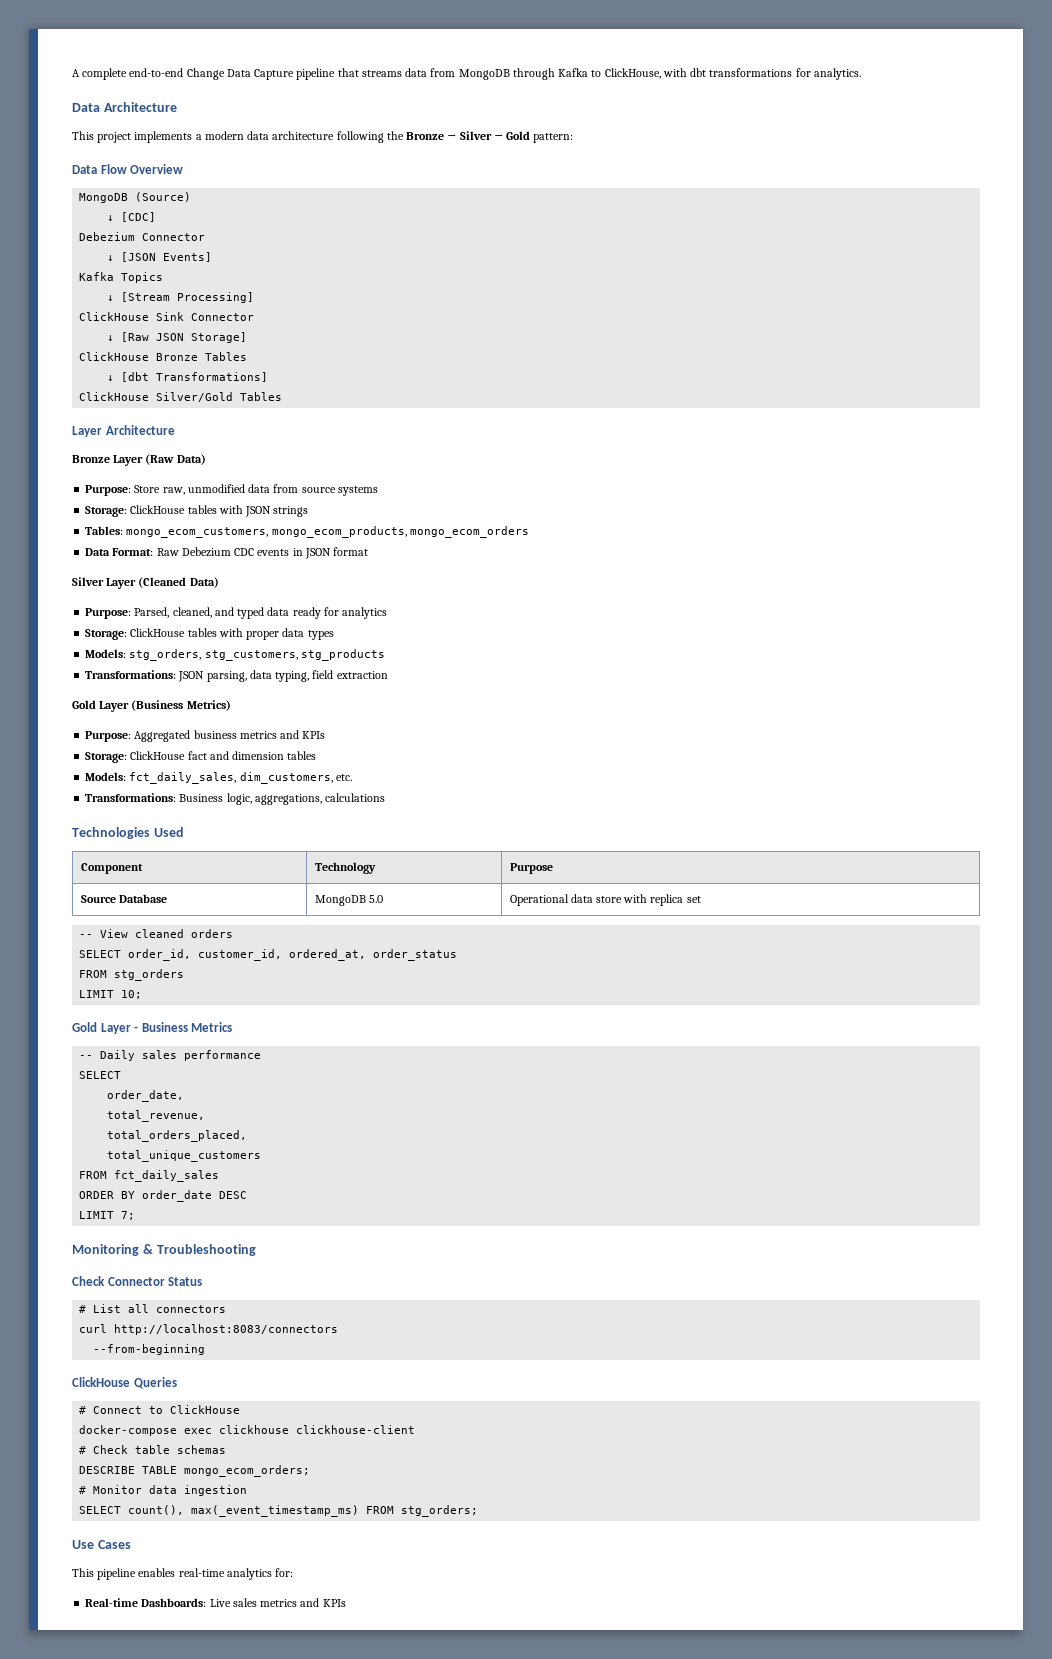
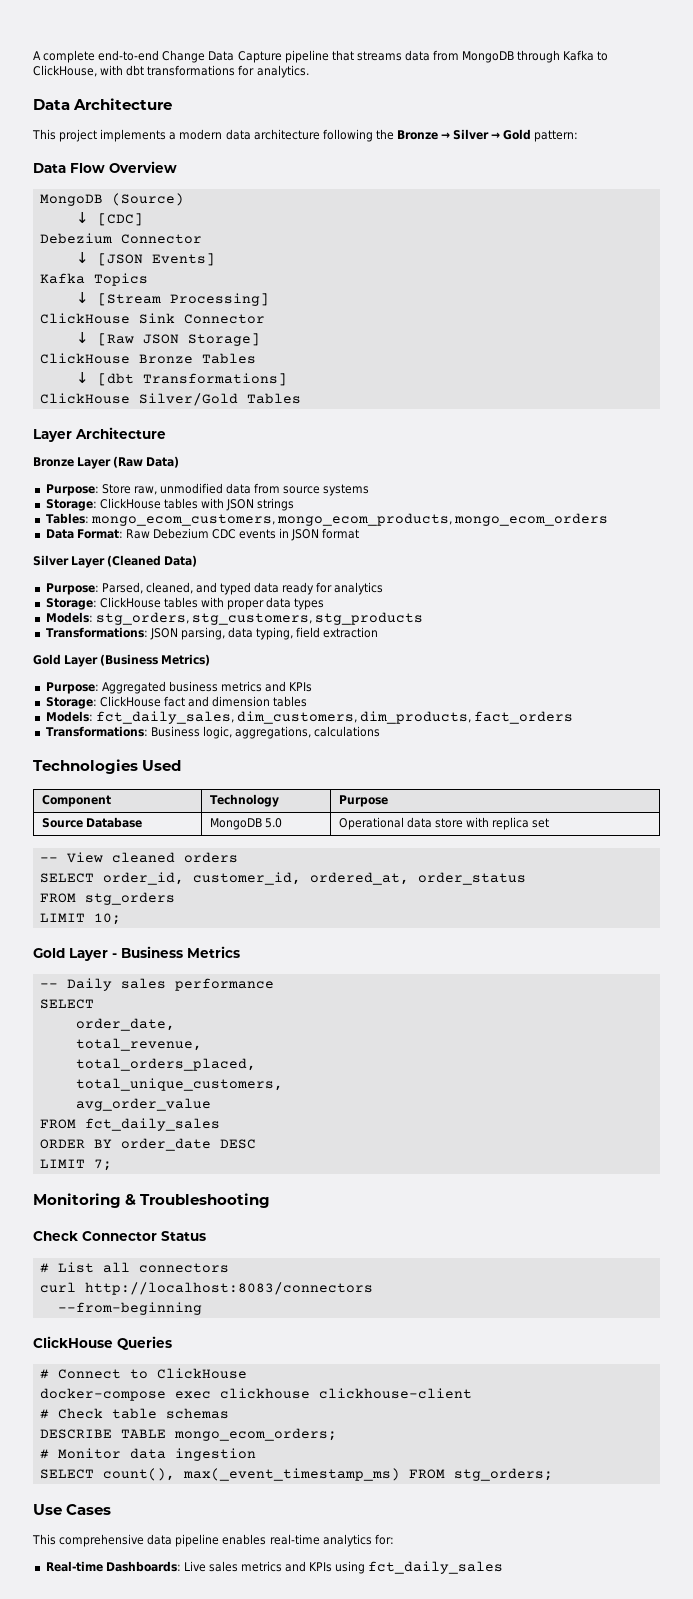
- Models: fct_daily_sales, dim_customers, etc.
+ Models: fct_daily_sales, dim_customers, dim_products, fact_orders
- total_unique_customers
+ total_unique_customers,
+ avg_order_value
- This pipeline enables real-time analytics for:
+ This comprehensive data pipeline enables real-time analytics for:
- Real-time Dashboards: Live sales metrics and KPIs
+ Real-time Dashboards: Live sales metrics and KPIs using fct_daily_sales

